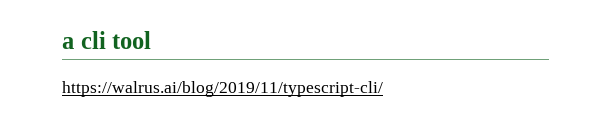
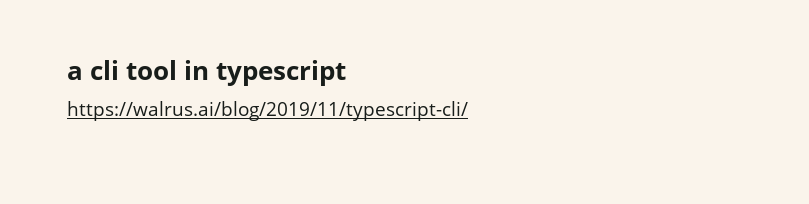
- a cli tool
+ a cli tool in typescript

